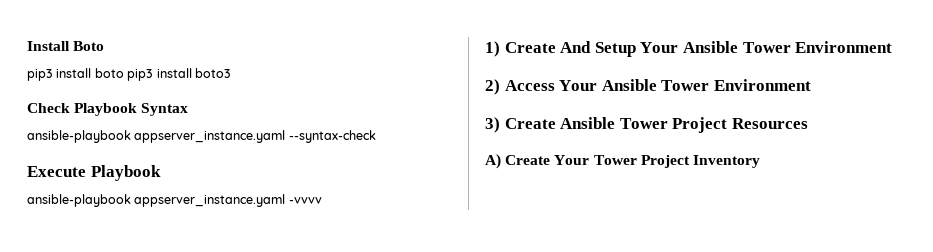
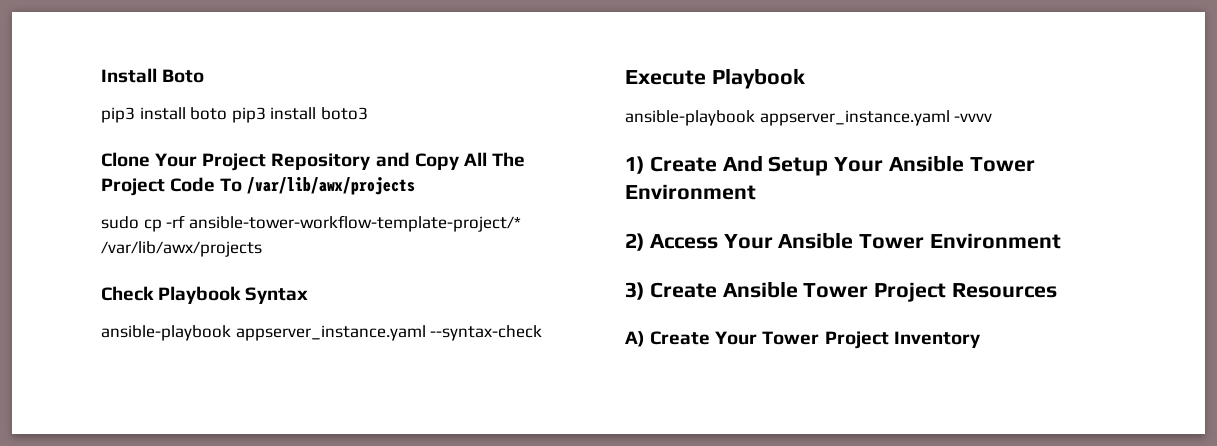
+ Clone Your Project Repository and Copy All The Project Code To /var/lib/awx/projects
+ sudo cp -rf ansible-tower-workflow-template-project/* /var/lib/awx/projects

